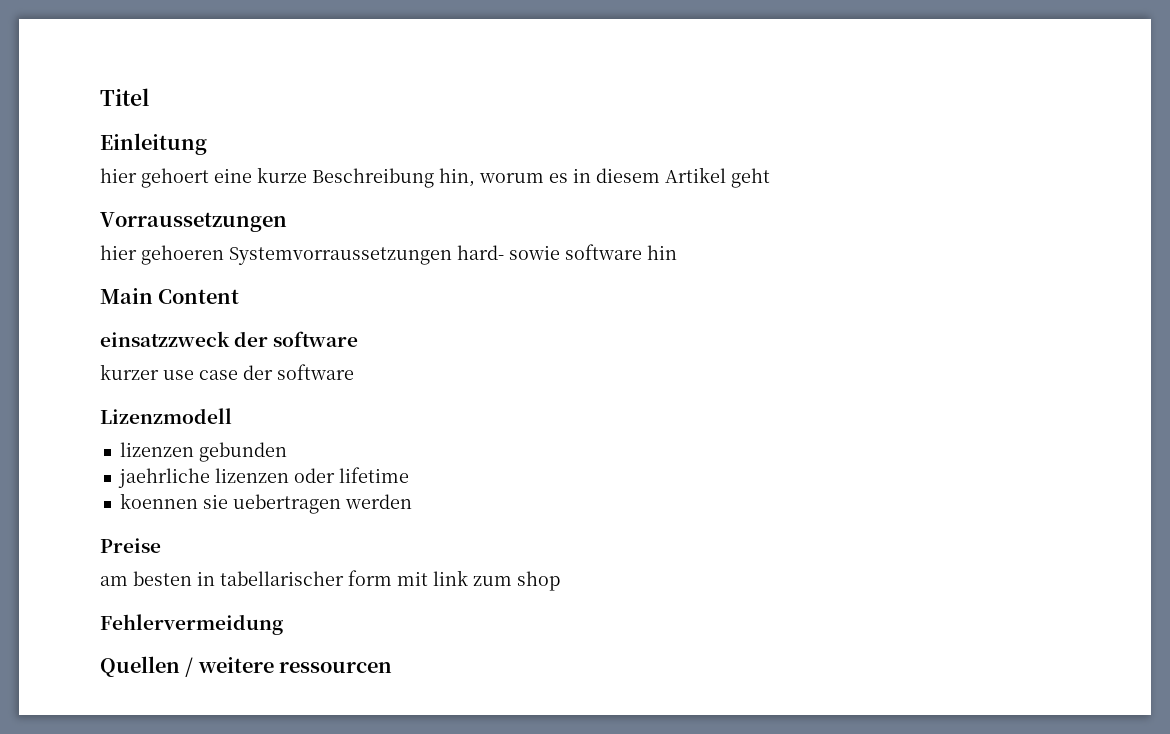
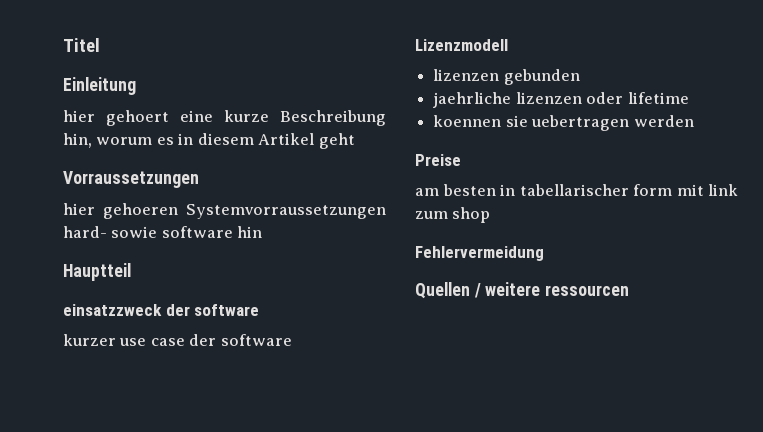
- Main Content
+ Hauptteil

